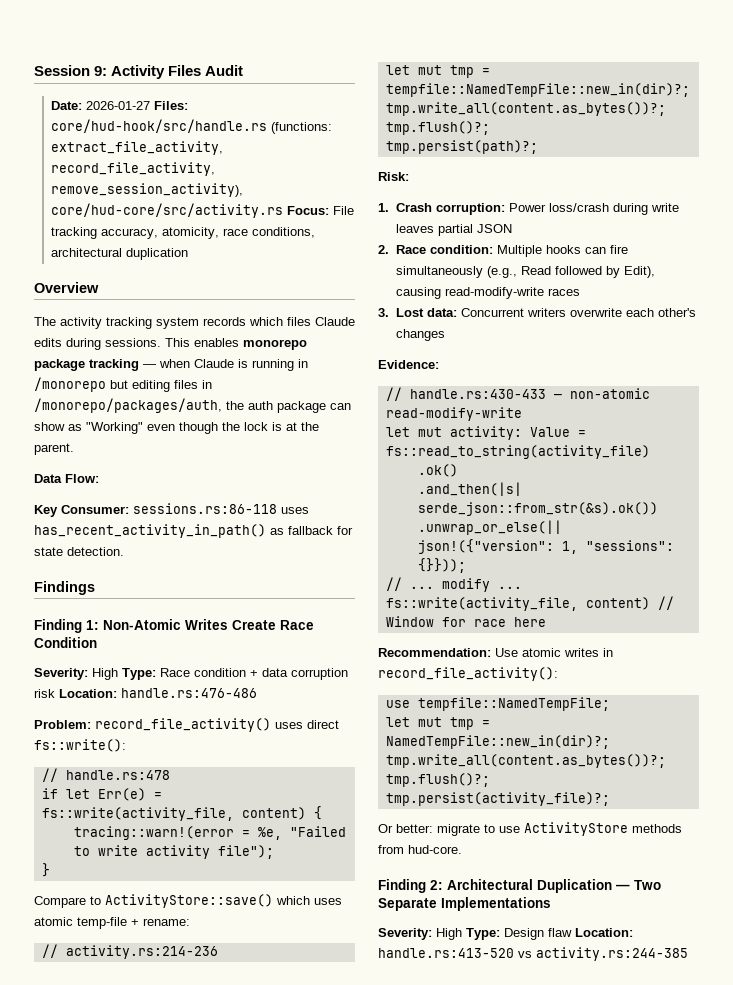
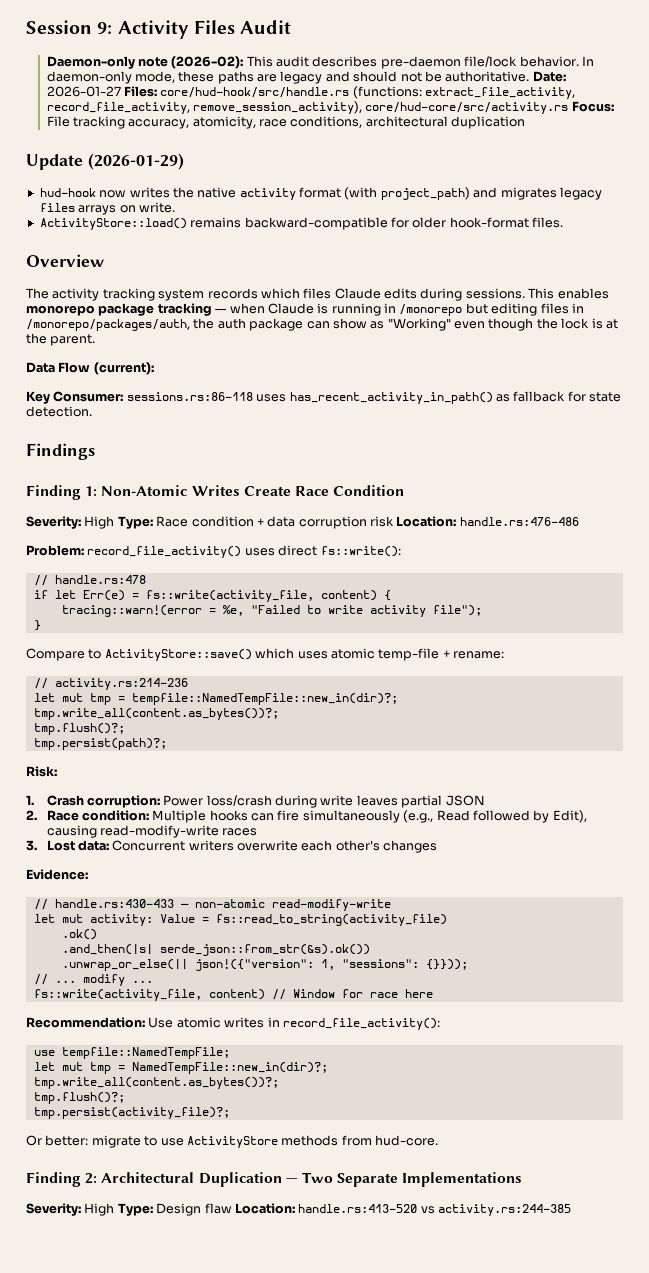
+ Daemon-only note (2026-02): This audit describes pre-daemon file/lock behavior. In daemon-only mode, these paths are legacy and should not be authoritative.
+ Update (2026-01-29)
+ hud-hook now writes the native activity format (with project_path) and migrates legacy files arrays on write.
+ ActivityStore::load() remains backward-compatible for older hook-format files.
- Data Flow:
+ Data Flow (current):

